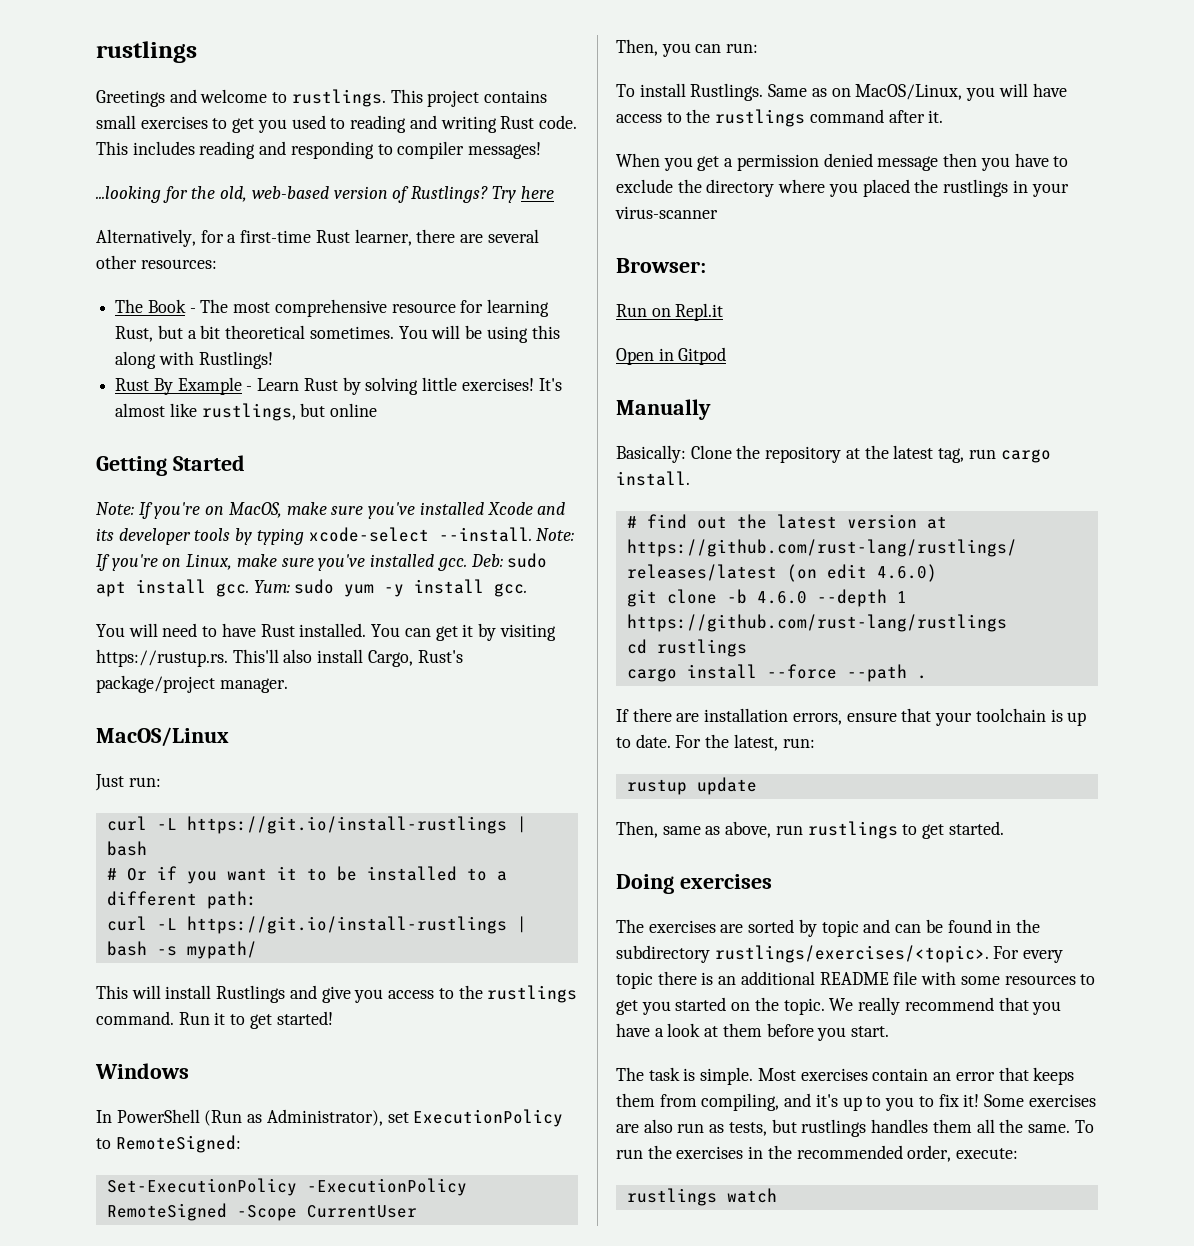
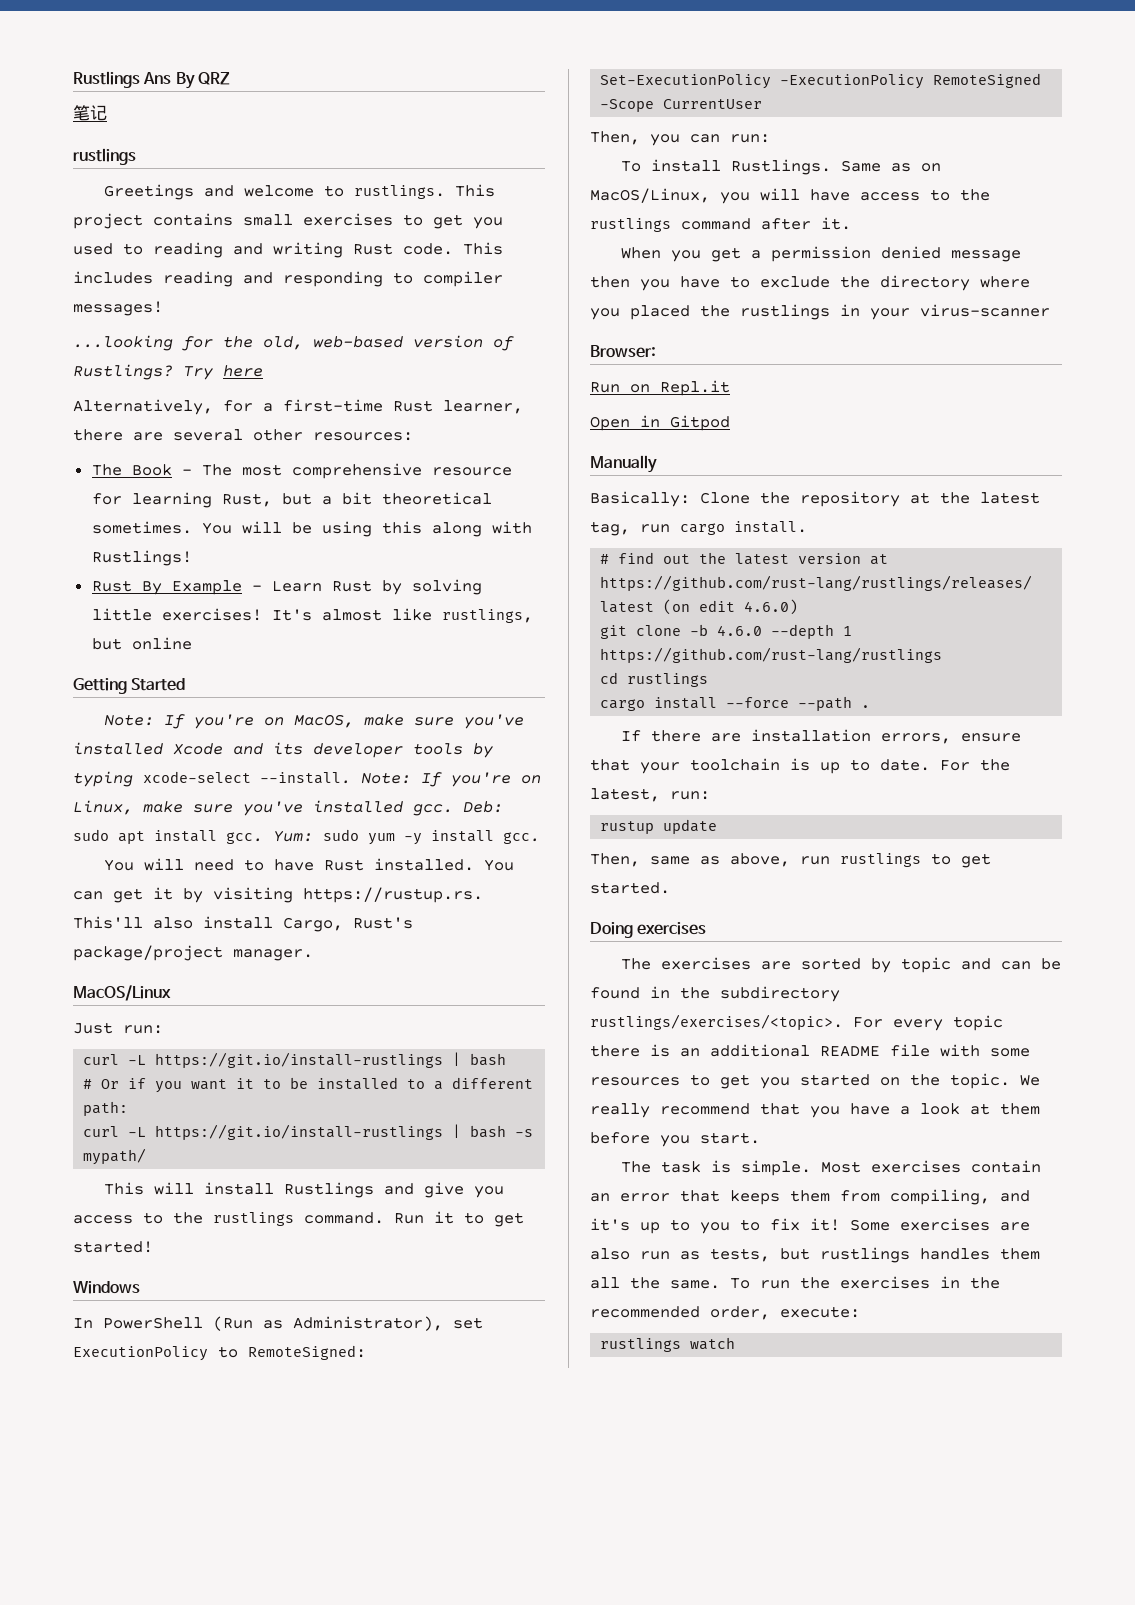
+ Rustlings Ans By QRZ
+ 笔记

